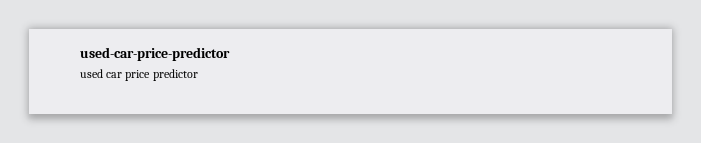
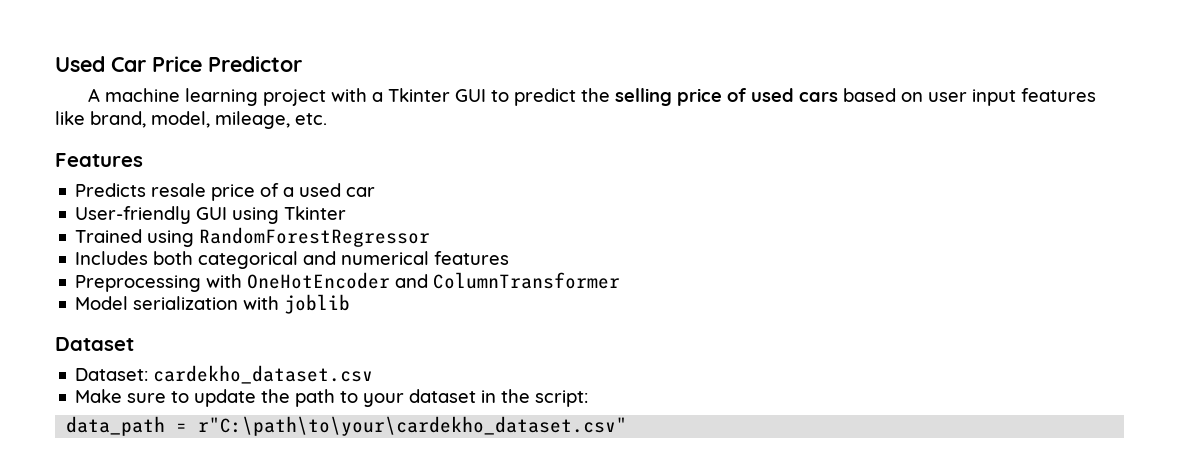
- used-car-price-predictor
- used car price predictor
+ Used Car Price Predictor
+ A machine learning project with a Tkinter GUI to predict the selling price of used cars based on user input features like brand, model, mileage, etc.
+ Features
+ Predicts resale price of a used car
+ User-friendly GUI using Tkinter
+ Trained using RandomForestRegressor
+ Includes both categorical and numerical features
+ Preprocessing with OneHotEncoder and ColumnTransformer
+ Model serialization with joblib
+ Dataset
+ Dataset: cardekho_dataset.csv
+ Make sure to update the path to your dataset in the script:
+ data_path = r"C:\path\to\your\cardekho_dataset.csv"

